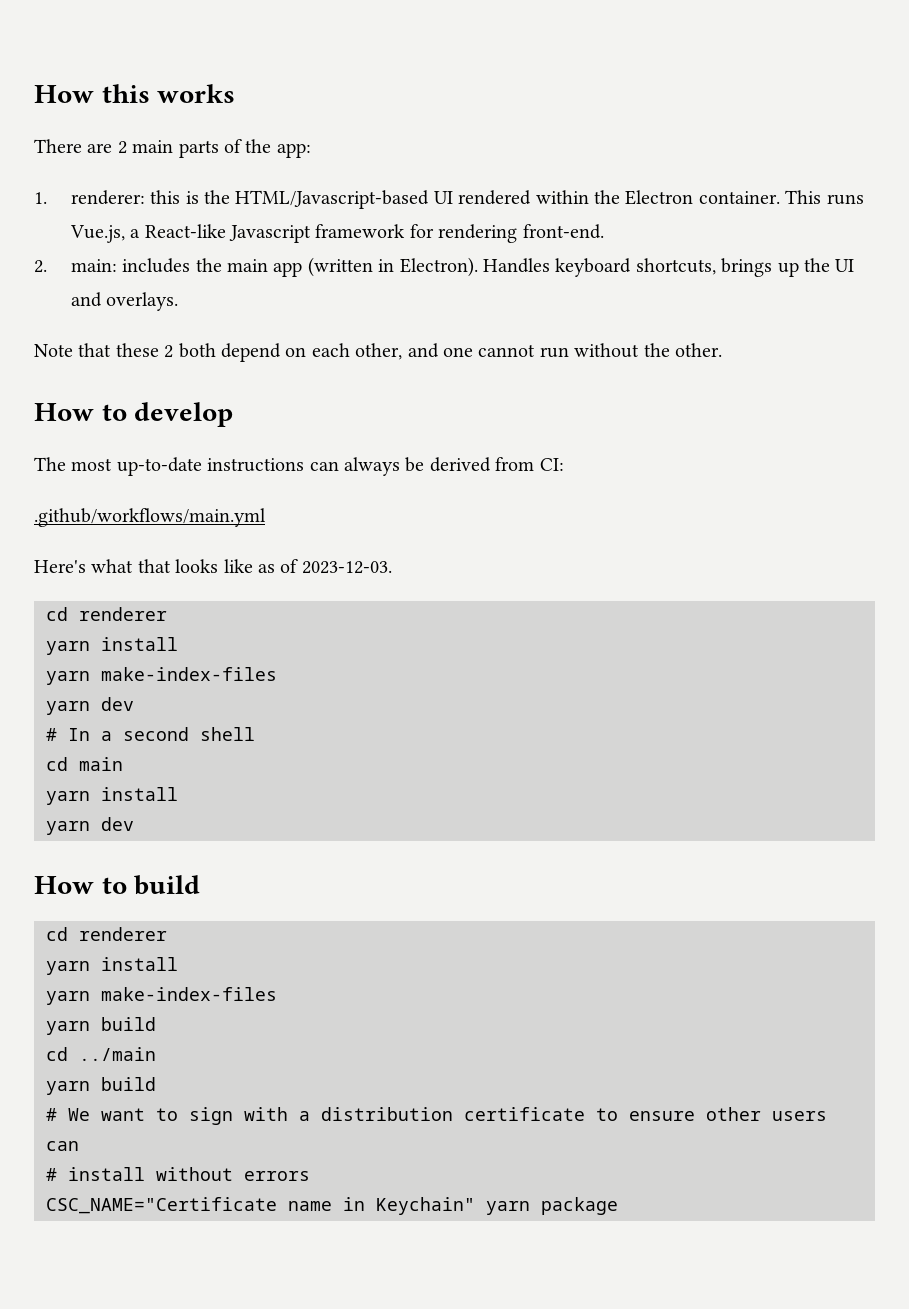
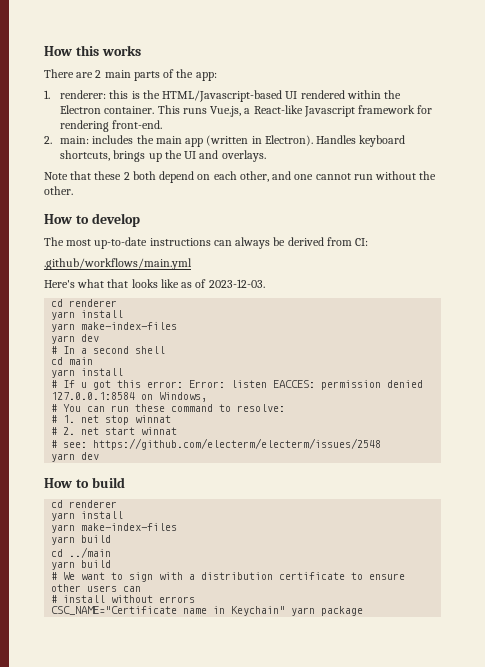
+ # If u got this error: Error: listen EACCES: permission denied 127.0.0.1:8584 on Windows,
+ # You can run these command to resolve:
+ # 1. net stop winnat
+ # 2. net start winnat
+ # see: https://github.com/electerm/electerm/issues/2548

